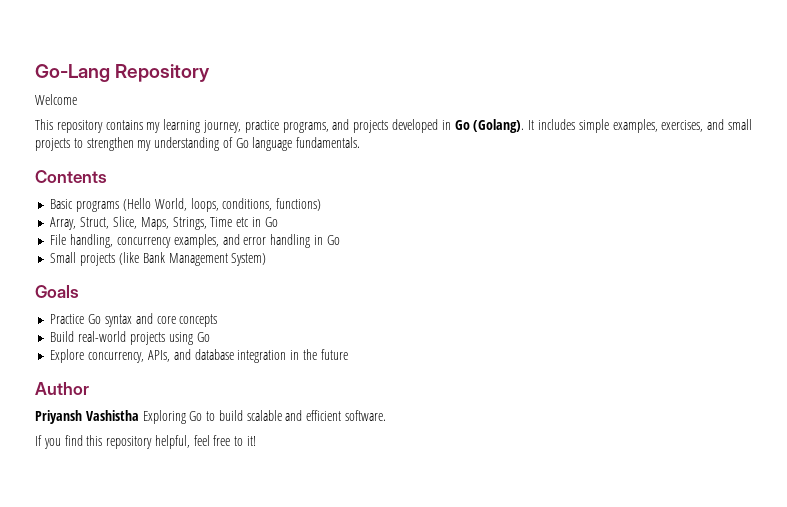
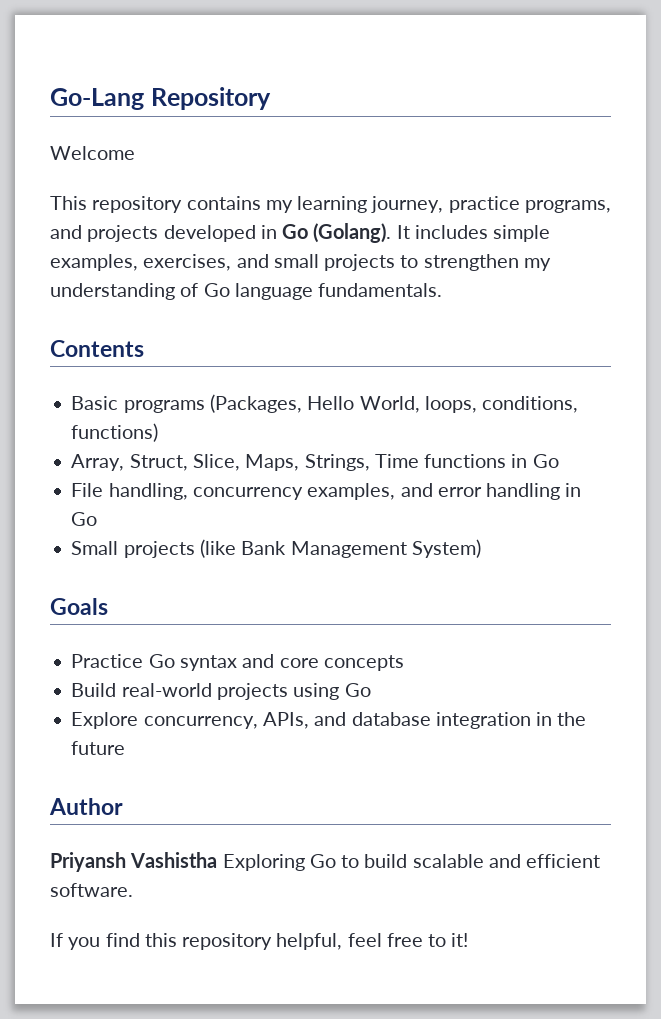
- Basic programs (Hello World, loops, conditions, functions)
+ Basic programs (Packages, Hello World, loops, conditions, functions)
- Array, Struct, Slice, Maps, Strings, Time etc in Go
+ Array, Struct, Slice, Maps, Strings, Time functions in Go

